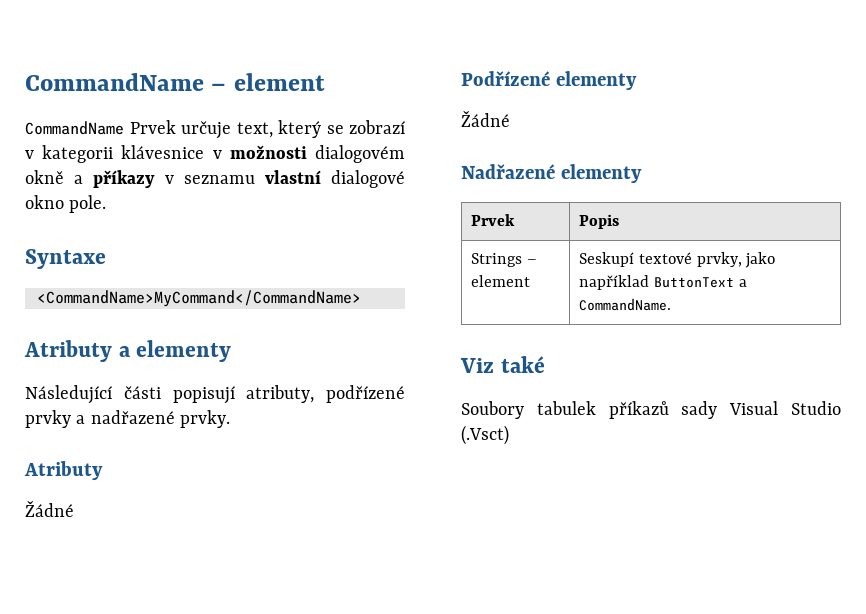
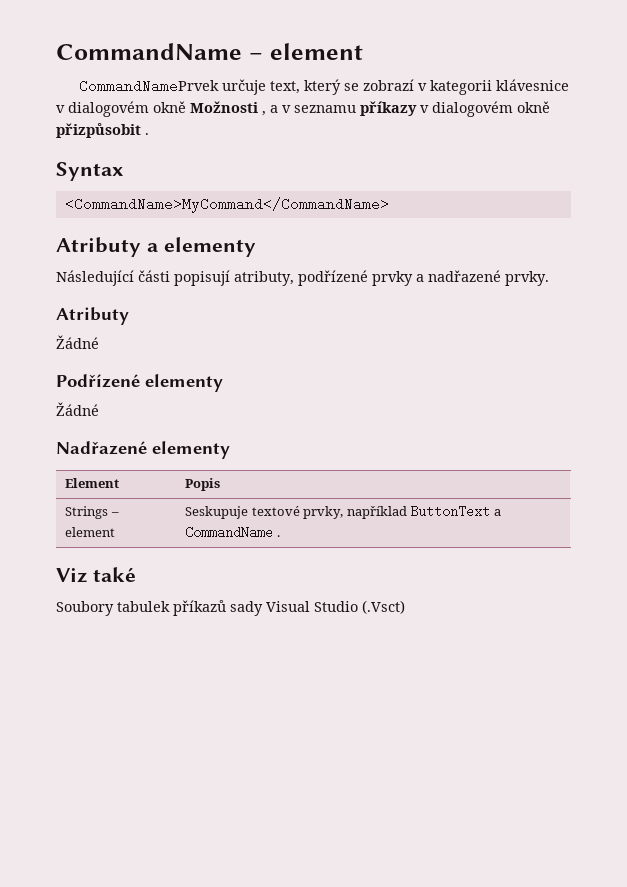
- CommandName Prvek určuje text, který se zobrazí v kategorii klávesnice v možnosti dialogovém okně a příkazy v seznamu vlastní dialogové okno pole.
- Syntaxe
+ CommandNamePrvek určuje text, který se zobrazí v kategorii klávesnice v dialogovém okně Možnosti , a v seznamu příkazy v dialogovém okně přizpůsobit .
+ Syntax
- Prvek | Popis
+ Element | Popis
- Strings – element | Seskupí textové prvky, jako například ButtonText a CommandName.
+ Strings – element | Seskupuje textové prvky, například ButtonText a CommandName .

